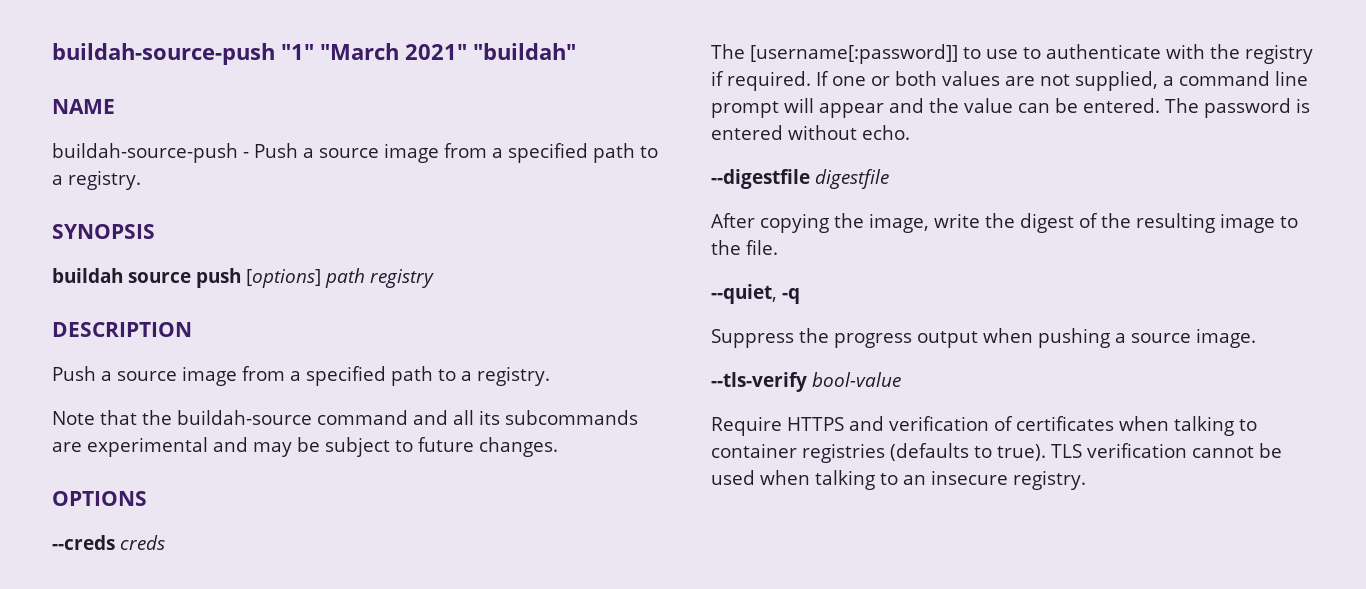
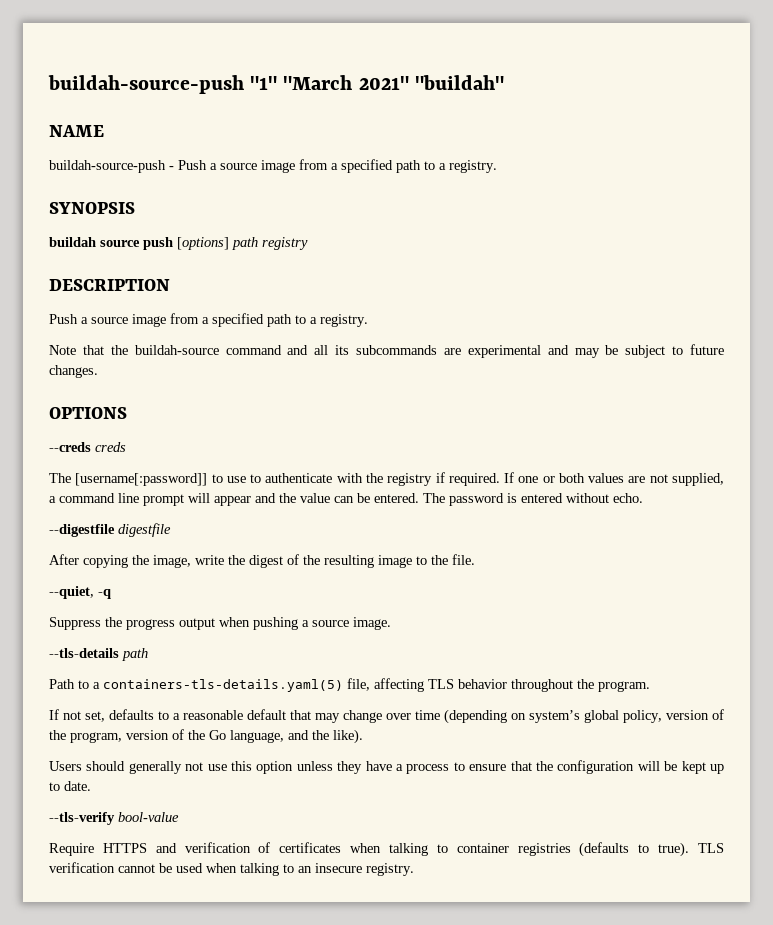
+ --tls-details path
+ Path to a containers-tls-details.yaml(5) file, affecting TLS behavior throughout the program.
+ If not set, defaults to a reasonable default that may change over time (depending on system’s global policy, version of the program, version of the Go language, and the like).
+ Users should generally not use this option unless they have a process to ensure that the configuration will be kept up to date.

